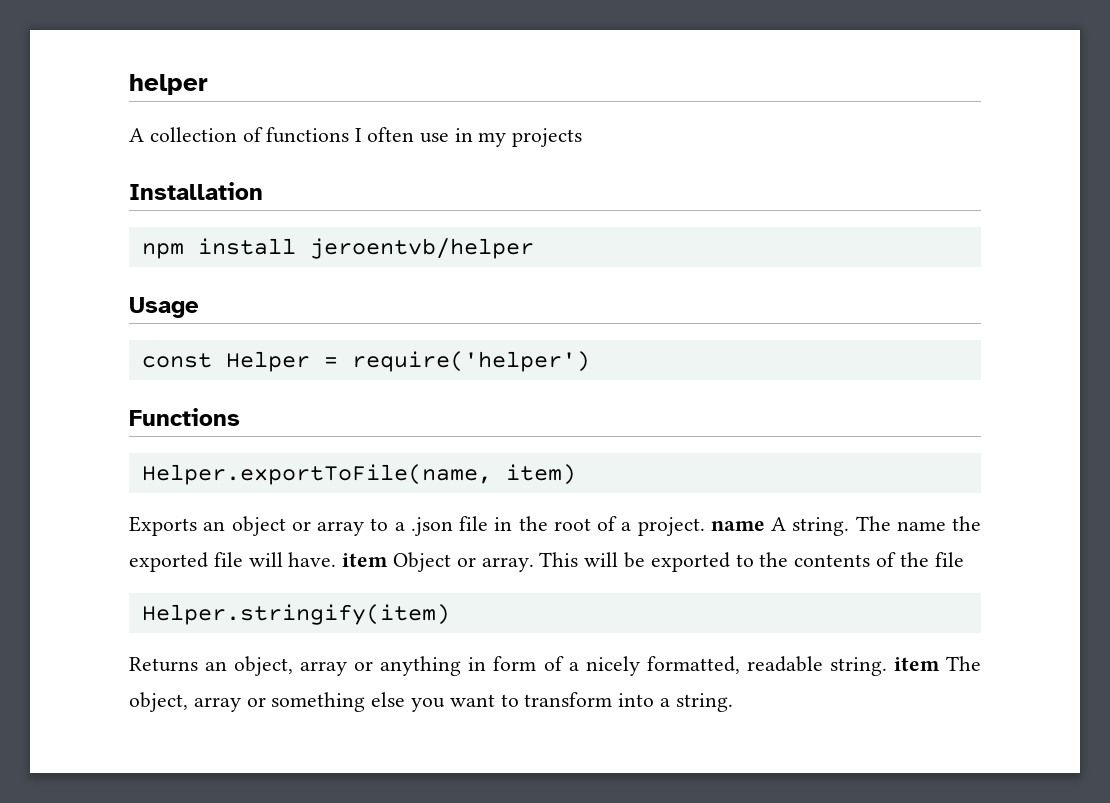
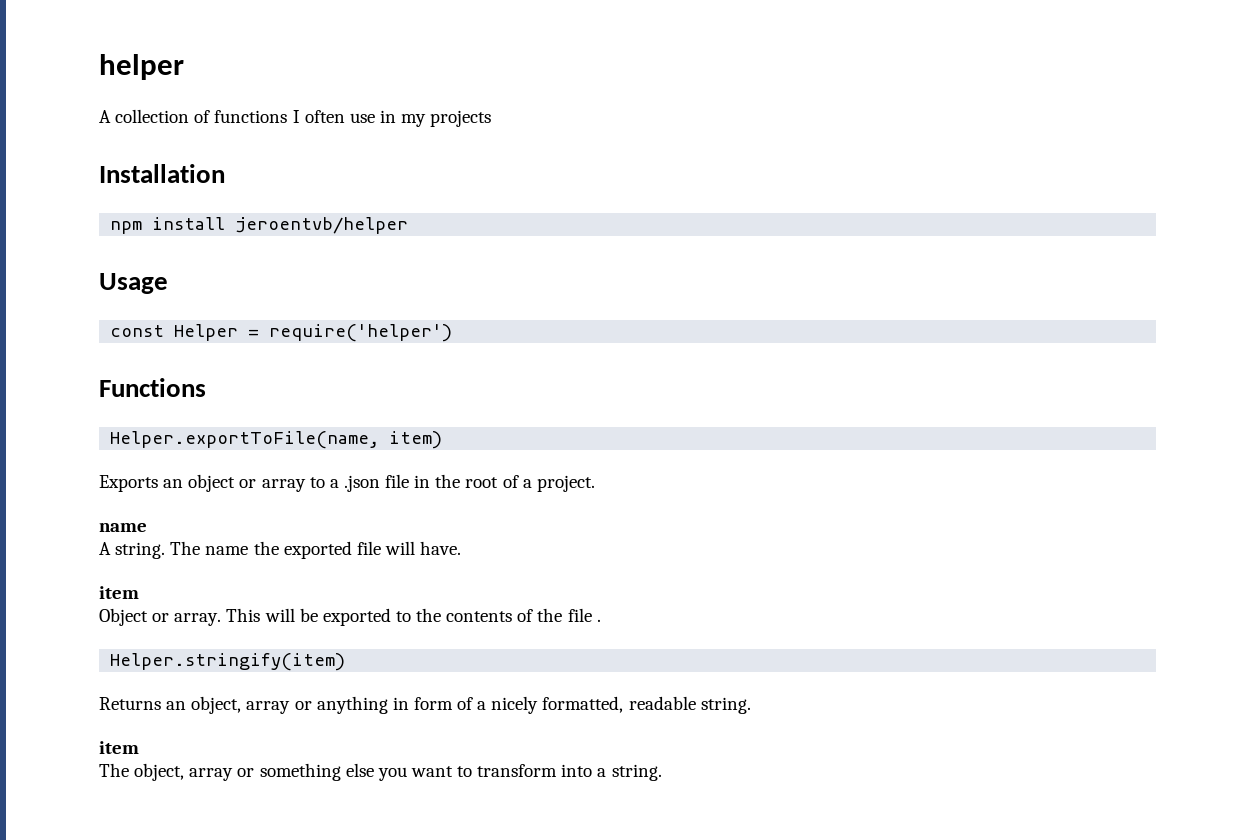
- Exports an object or array to a .json file in the root of a project. name A string.
+ Exports an object or array to a .json file in the root of a project.
+ name
+ A string.
- The name the exported file will have. item Object or array.
+ The name the exported file will have.
+ item
+ Object or array.
- This will be exported to the contents of the file
+ This will be exported to the contents of the file .
- Returns an object, array or anything in form of a nicely formatted, readable string. item The object, array or something else you want to transform into a string.
+ Returns an object, array or anything in form of a nicely formatted, readable string.
+ item
+ The object, array or something else you want to transform into a string.

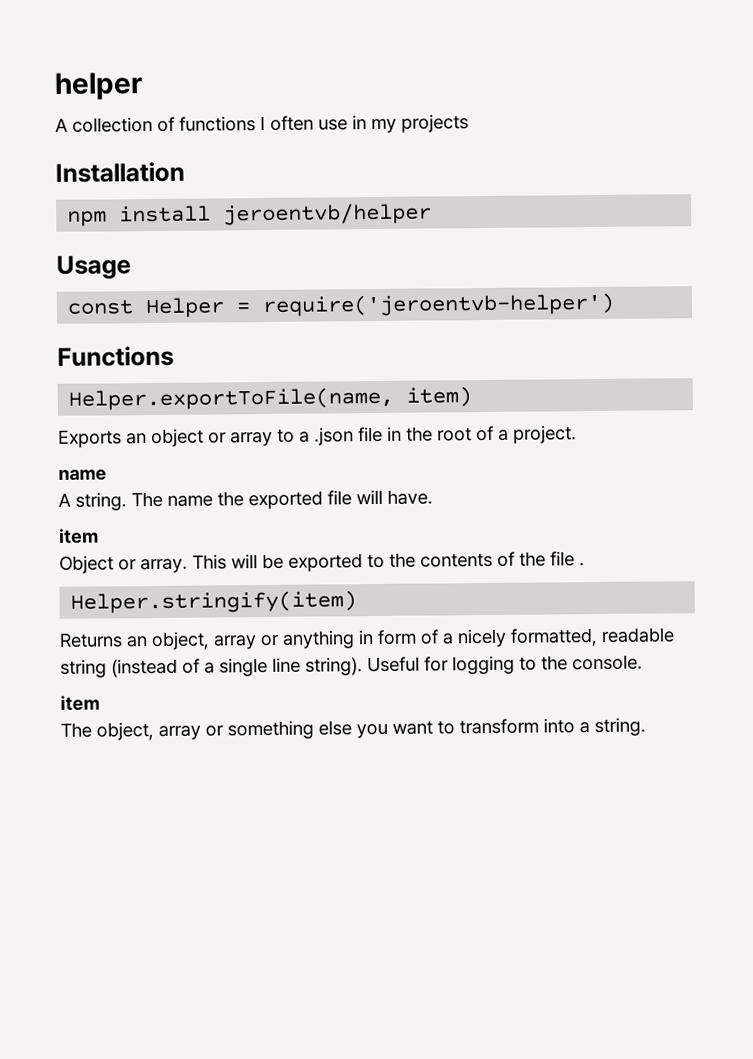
- const Helper = require('helper')
+ const Helper = require('jeroentvb-helper')
- Returns an object, array or anything in form of a nicely formatted, readable string.
+ Returns an object, array or anything in form of a nicely formatted, readable string (instead of a single line string). Useful for logging to the console.

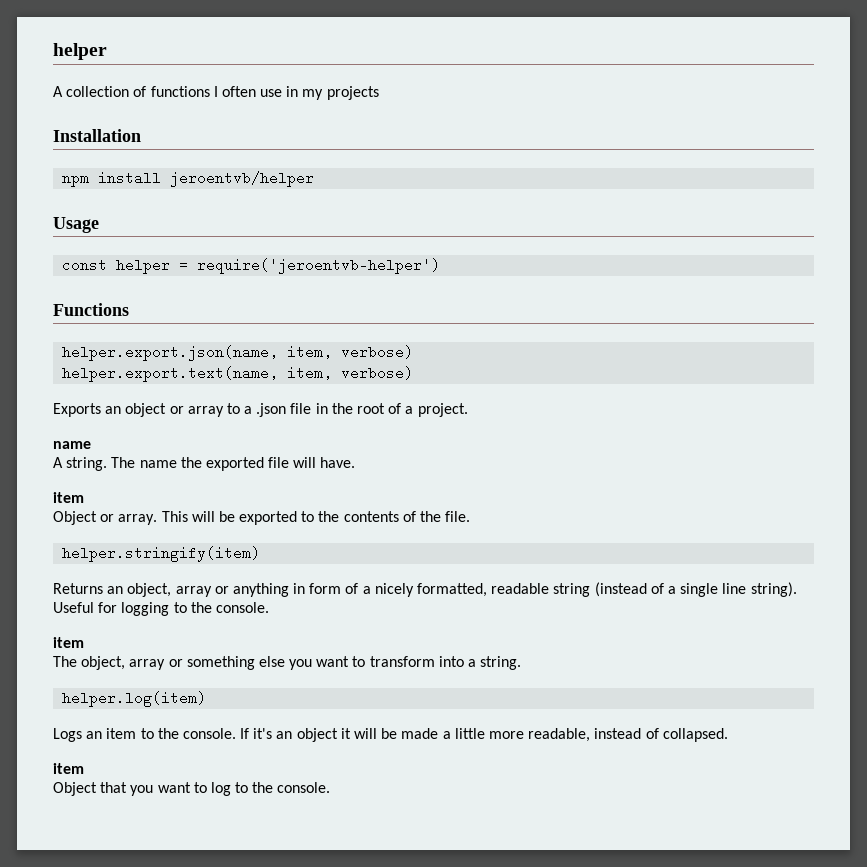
- const Helper = require('jeroentvb-helper')
+ const helper = require('jeroentvb-helper')
- Helper.exportToFile(name, item)
+ helper.export.json(name, item, verbose)
+ helper.export.text(name, item, verbose)
- This will be exported to the contents of the file .
- Helper.stringify(item)
+ This will be exported to the contents of the file.
+ helper.stringify(item)
+ helper.log(item)
+ Logs an item to the console. If it's an object it will be made a little more readable, instead of collapsed.
+ item
+ Object that you want to log to the console.

